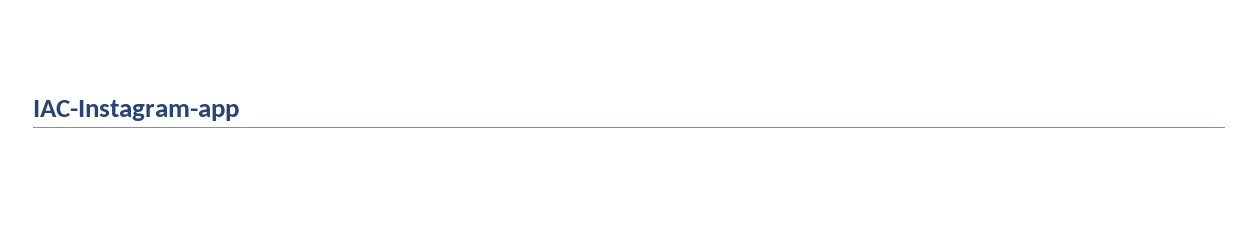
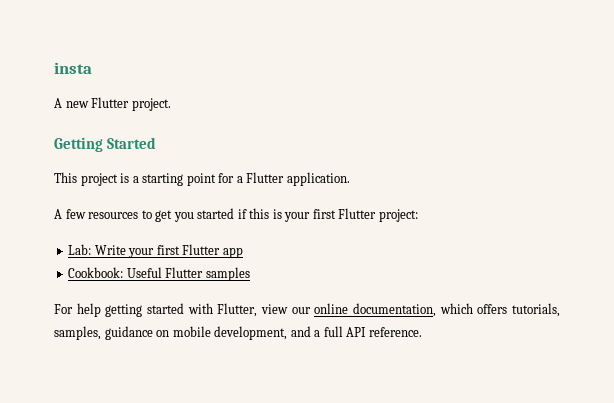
- IAC-Instagram-app
+ insta
+ A new Flutter project.
+ Getting Started
+ This project is a starting point for a Flutter application.
+ A few resources to get you started if this is your first Flutter project:
+ Lab: Write your first Flutter app
+ Cookbook: Useful Flutter samples
+ For help getting started with Flutter, view our online documentation, which offers tutorials, samples, guidance on mobile development, and a full API reference.

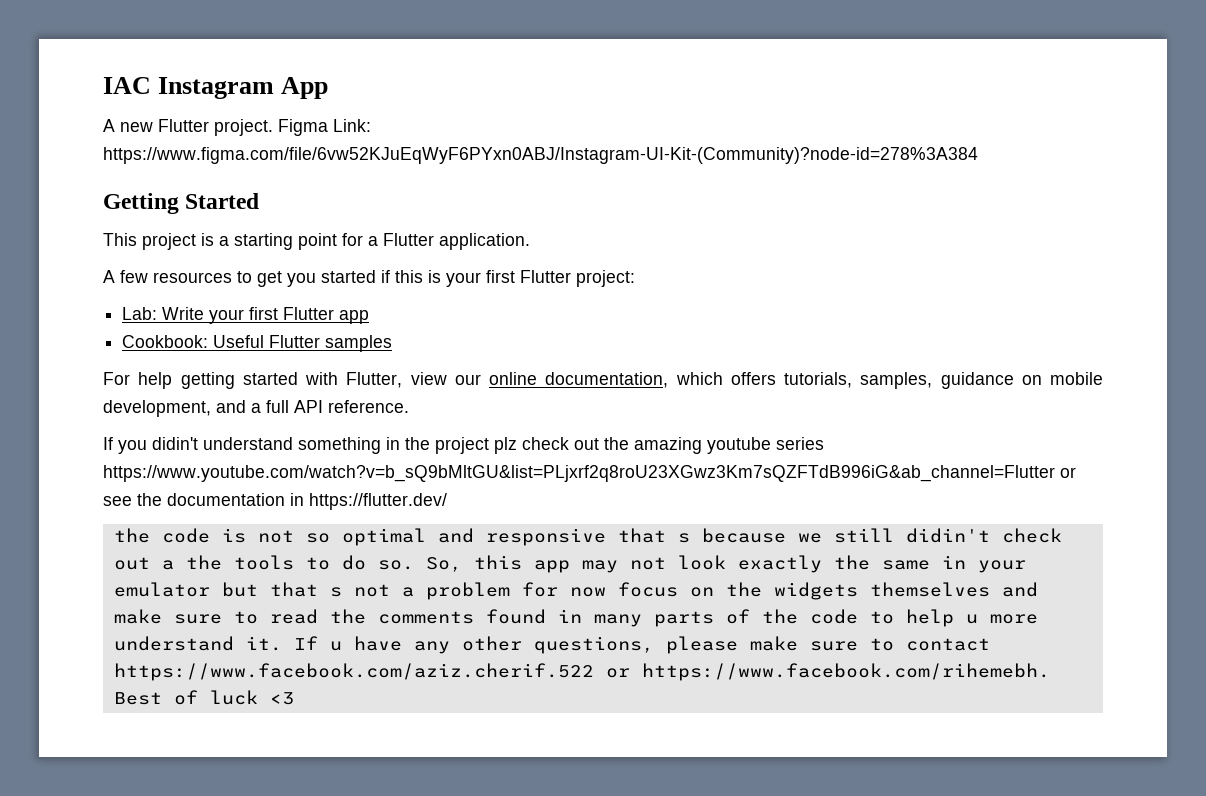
- insta
+ IAC Instagram App
+ Figma Link: https://www.figma.com/file/6vw52KJuEqWyF6PYxn0ABJ/Instagram-UI-Kit-(Community)?node-id=278%3A384
+ If you didin't understand something in the project plz check out the amazing youtube series https://www.youtube.com/watch?v=b_sQ9bMltGU&list=PLjxrf2q8roU23XGwz3Km7sQZFTdB996iG&ab_channel=Flutter or see the documentation in https://flutter.dev/
+ the code is not so optimal and responsive that s because we still didin't check out a the tools to do so. So, this app may not look exactly the same in your emulator but that s not a problem for now focus on the widgets themselves and make sure to read the comments found in many parts of the code to help u more understand it. If u have any other questions, please make sure to contact https://www.facebook.com/aziz.cherif.522 or https://www.facebook.com/rihemebh. Best of luck <3

